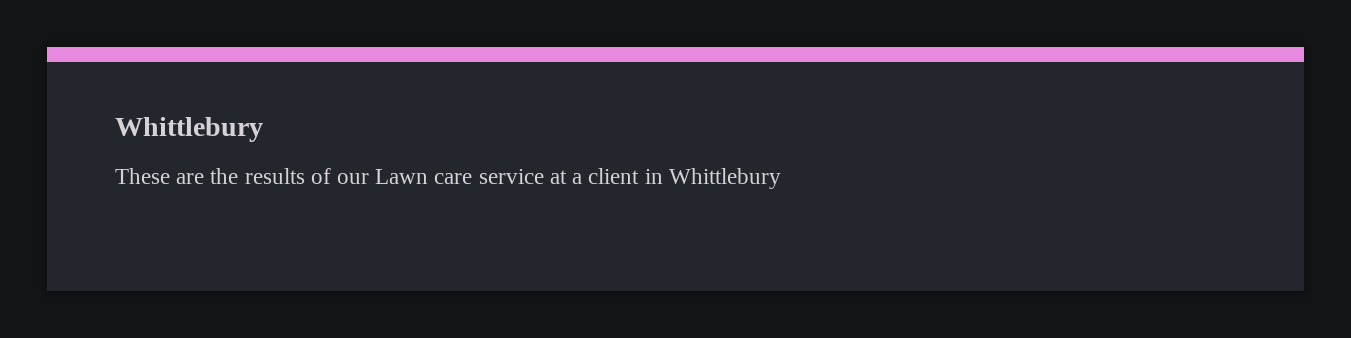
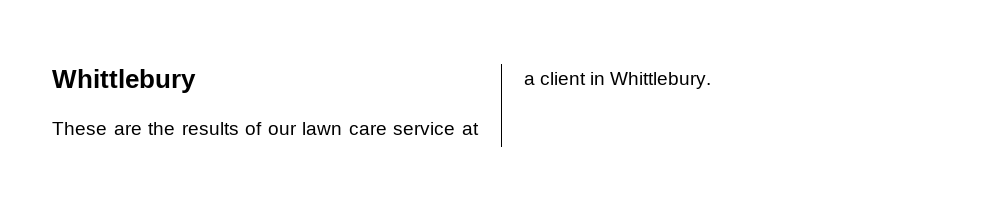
- These are the results of our Lawn care service at a client in Whittlebury
+ These are the results of our lawn care service at a client in Whittlebury.

